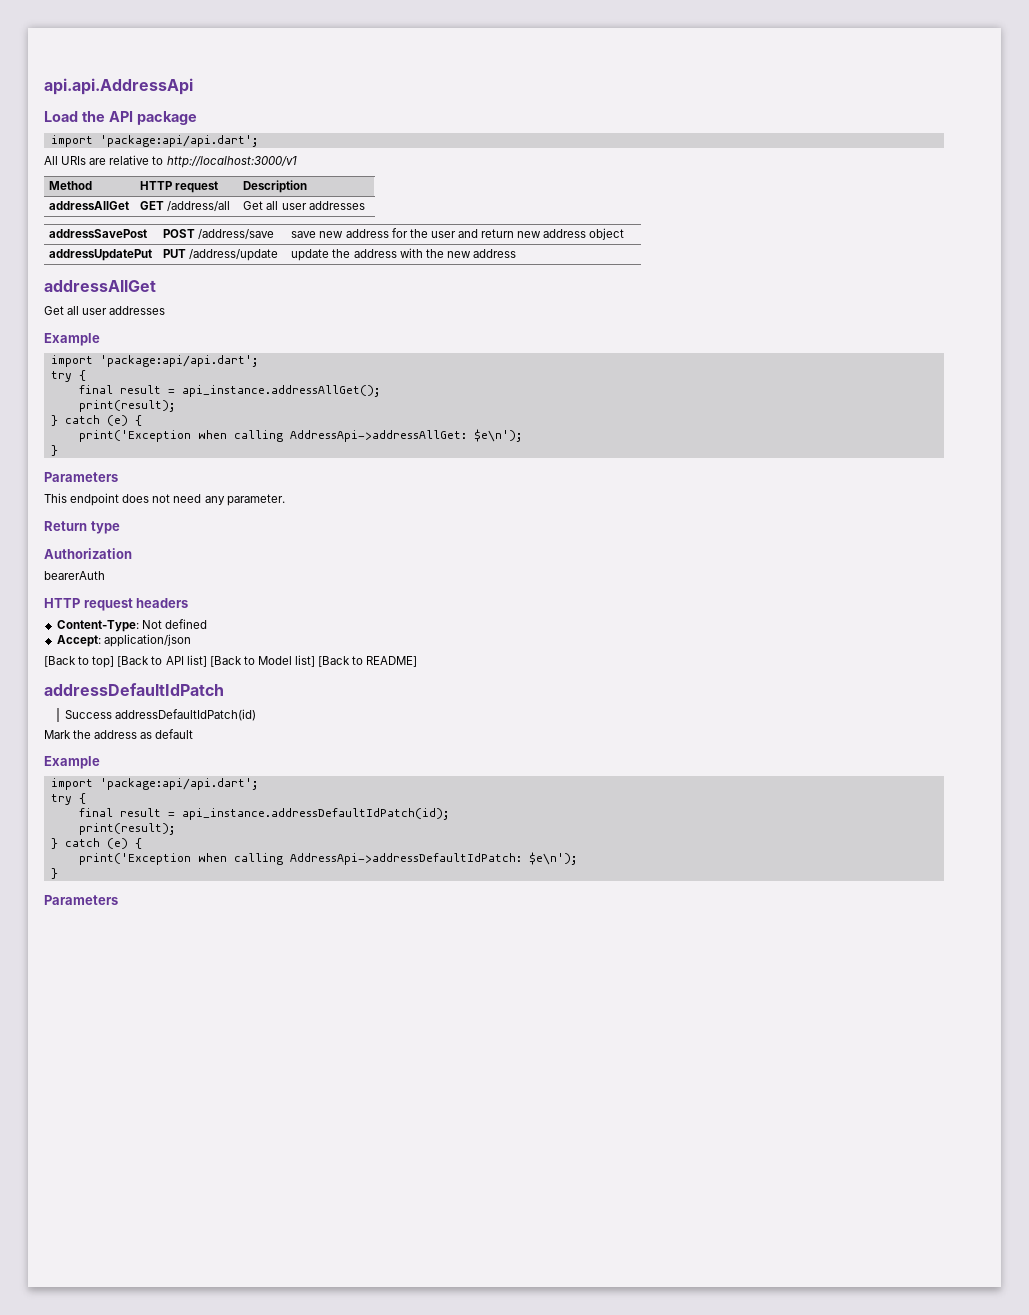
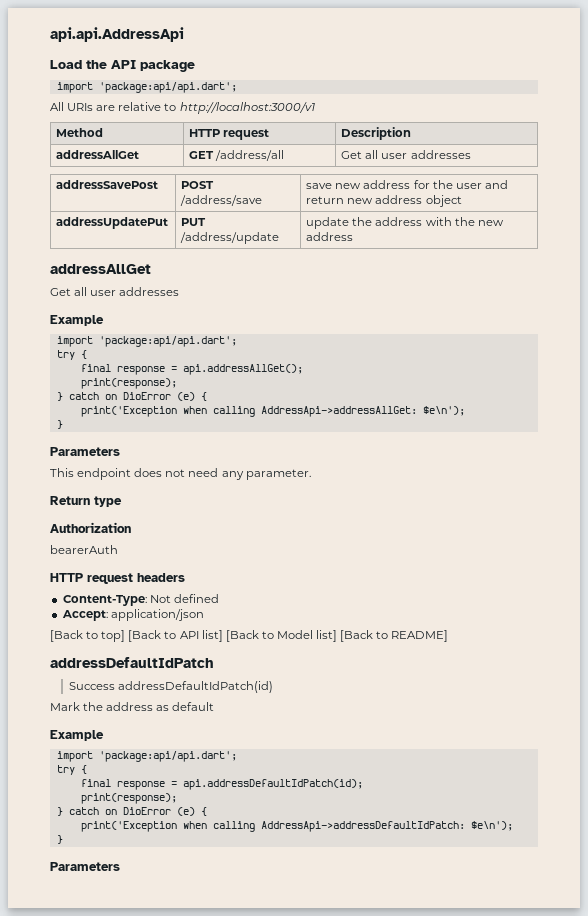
- final result = api_instance.addressAllGet();
- print(result);
- } catch (e) {
+ final response = api.addressAllGet();
+ print(response);
+ } catch on DioError (e) {
- final result = api_instance.addressDefaultIdPatch(id);
- print(result);
- } catch (e) {
+ final response = api.addressDefaultIdPatch(id);
+ print(response);
+ } catch on DioError (e) {

